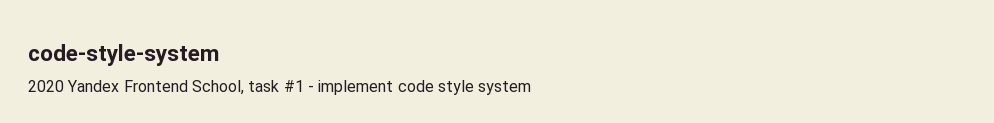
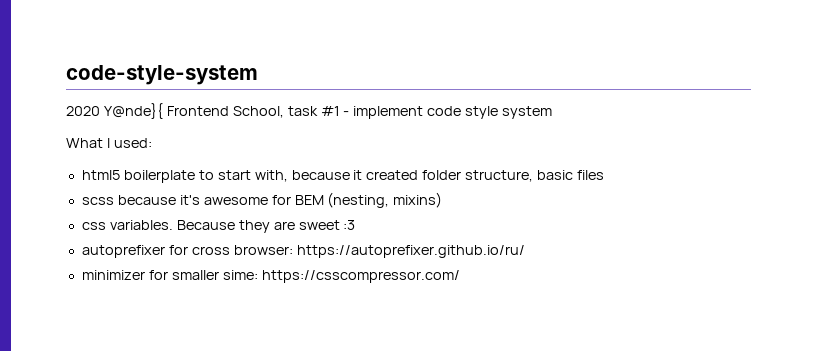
- 2020 Yandex Frontend School, task #1 - implement code style system
+ 2020 Y@nde}{ Frontend School, task #1 - implement code style system
+ What I used:
+ html5 boilerplate to start with, because it created folder structure, basic files
+ scss because it's awesome for BEM (nesting, mixins)
+ css variables. Because they are sweet :3
+ autoprefixer for cross browser: https://autoprefixer.github.io/ru/
+ minimizer for smaller sime: https://csscompressor.com/

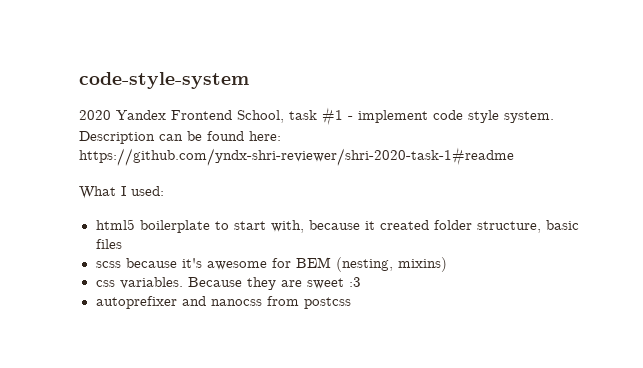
- 2020 Y@nde}{ Frontend School, task #1 - implement code style system
+ 2020 Yandex Frontend School, task #1 - implement code style system. Description can be found here: https://github.com/yndx-shri-reviewer/shri-2020-task-1#readme
- autoprefixer for cross browser: https://autoprefixer.github.io/ru/
- minimizer for smaller sime: https://csscompressor.com/
+ autoprefixer and nanocss from postcss

